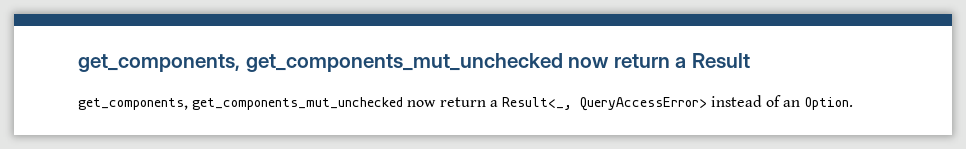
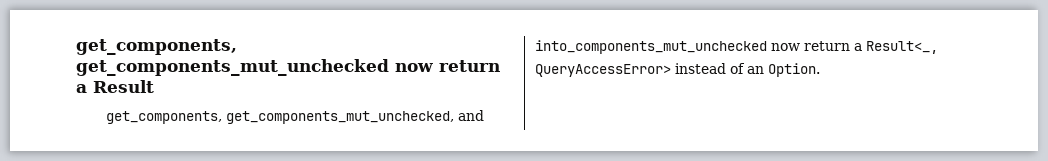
- get_components, get_components_mut_unchecked now return a Result<_, QueryAccessError> instead of an Option.
+ get_components, get_components_mut_unchecked, and into_components_mut_unchecked now return a Result<_, QueryAccessError> instead of an Option.

